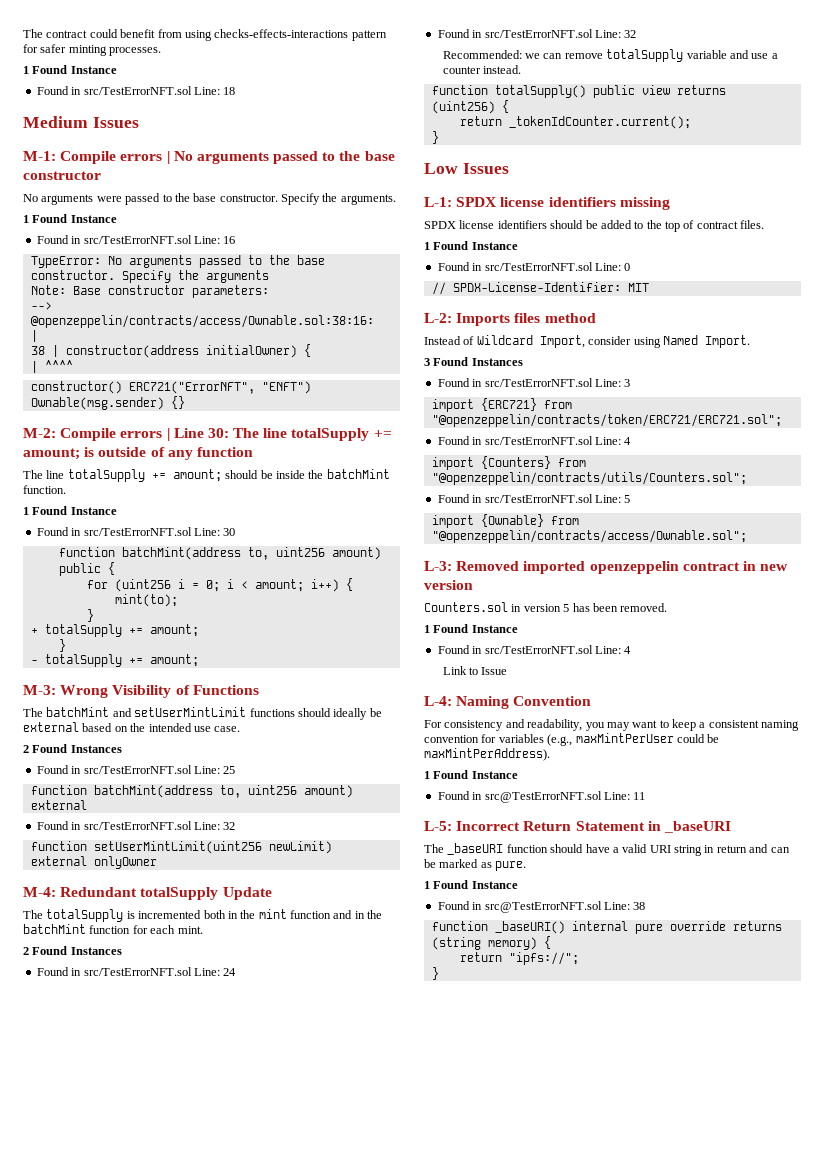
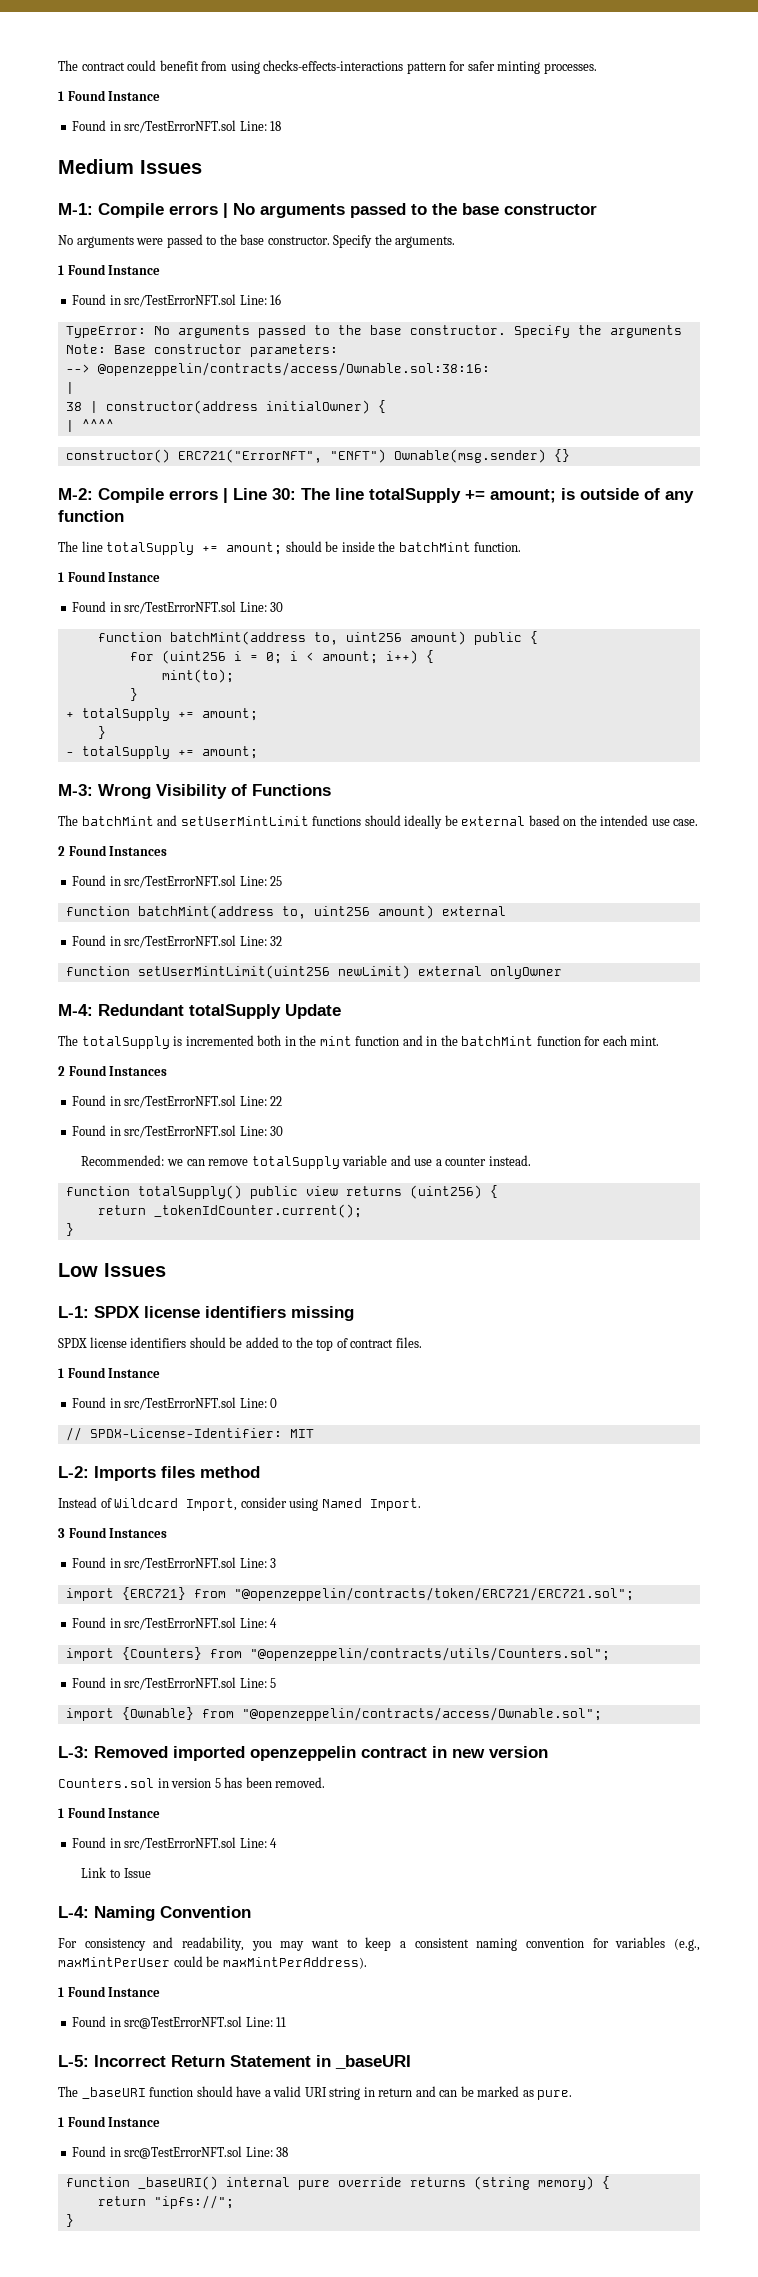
- Found in src/TestErrorNFT.sol Line: 24
- Found in src/TestErrorNFT.sol Line: 32
+ Found in src/TestErrorNFT.sol Line: 22
+ Found in src/TestErrorNFT.sol Line: 30

